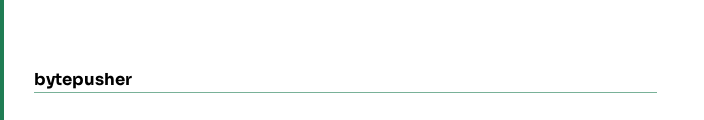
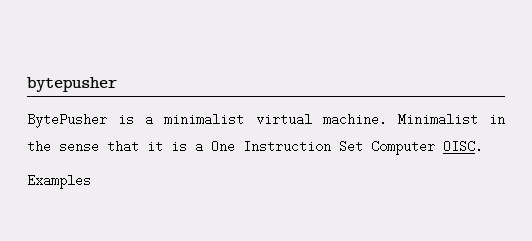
+ BytePusher is a minimalist virtual machine. Minimalist in the sense that it is a One Instruction Set Computer OISC.
+ Examples

